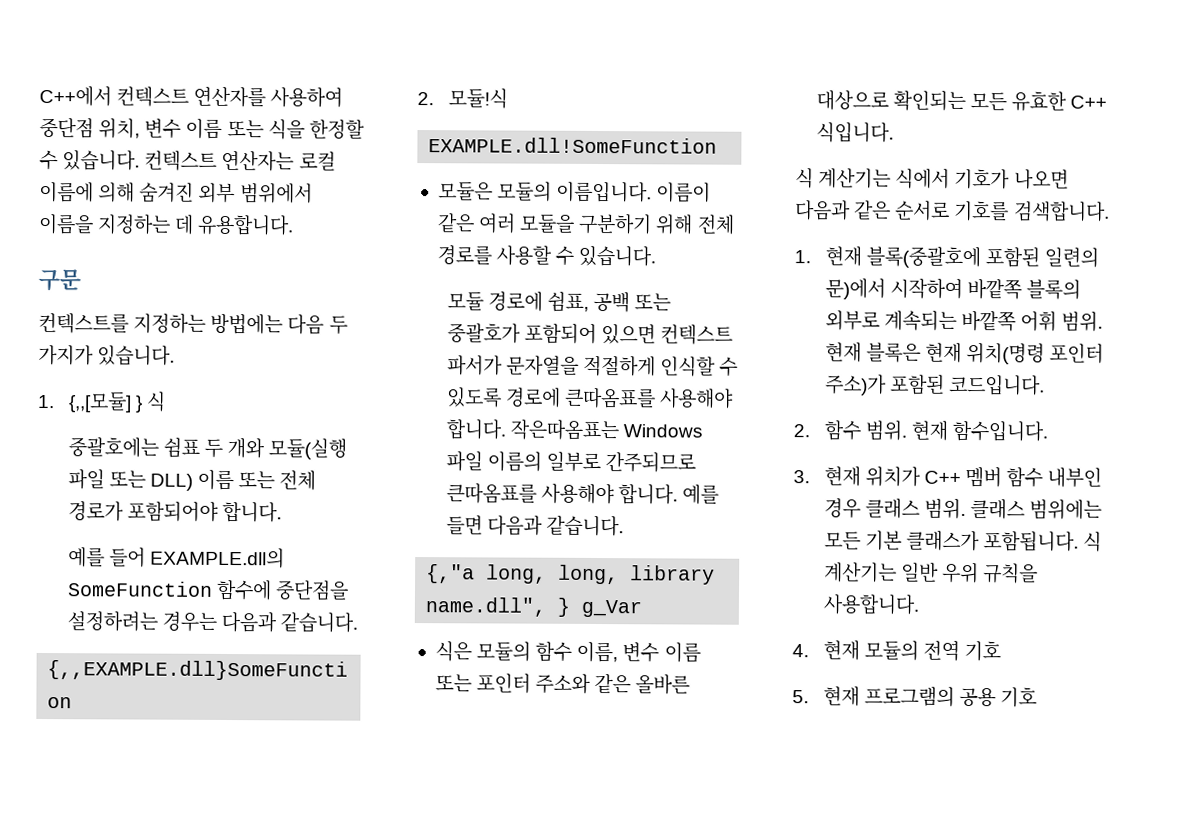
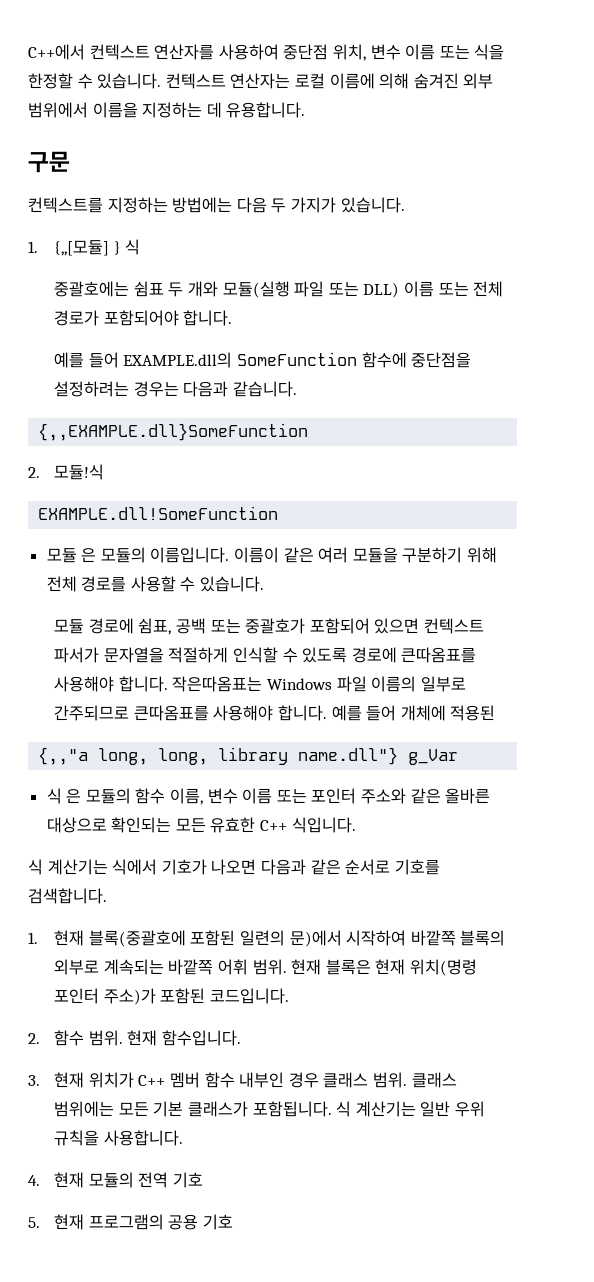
- 모듈은 모듈의 이름입니다.
+ 모듈 은 모듈의 이름입니다.
- 예를 들면 다음과 같습니다.
- {,"a long, long, library name.dll", } g_Var
+ 예를 들어 개체에 적용된
+ {,,"a long, long, library name.dll"} g_Var
- 식은 모듈의 함수 이름, 변수 이름 또는 포인터 주소와 같은 올바른 대상으로 확인되는 모든 유효한 C++ 식입니다.
+ 식 은 모듈의 함수 이름, 변수 이름 또는 포인터 주소와 같은 올바른 대상으로 확인되는 모든 유효한 C++ 식입니다.

